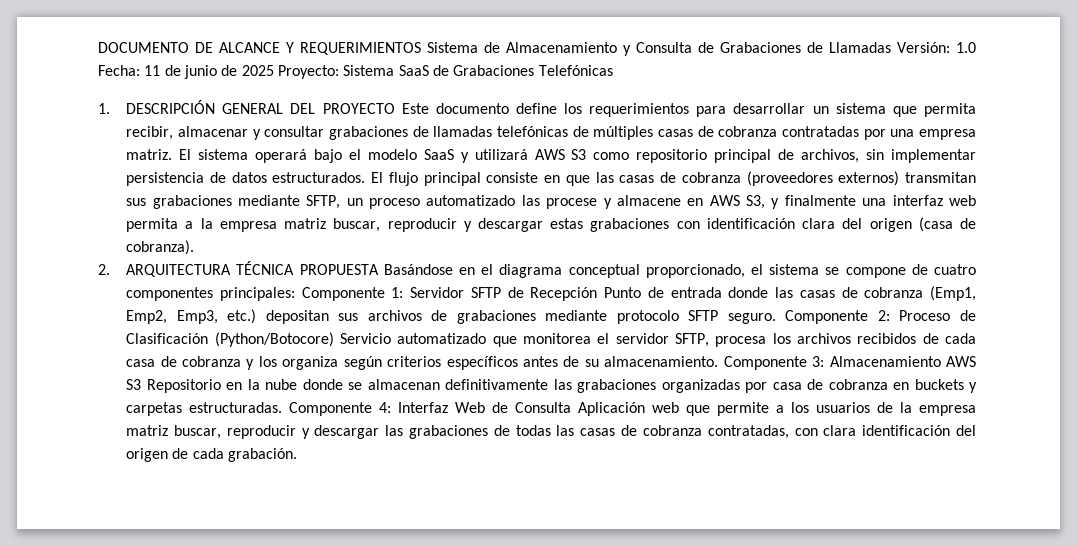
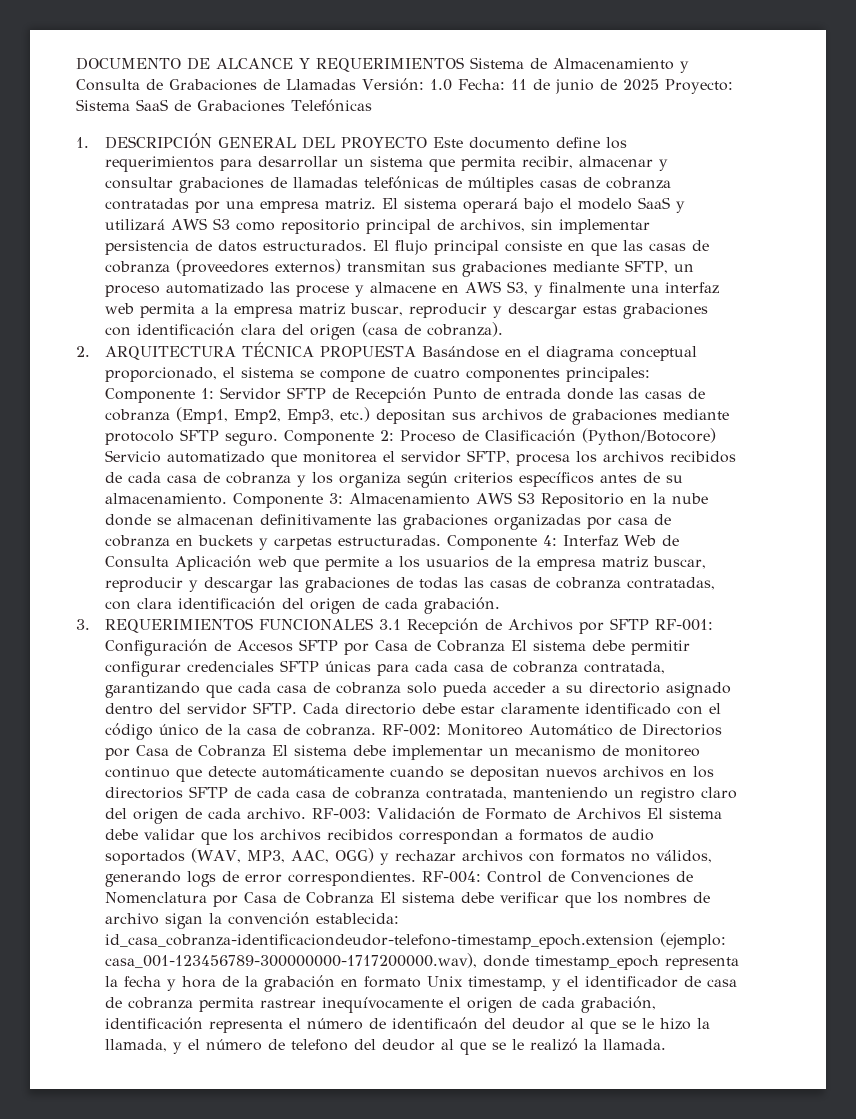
+ 3. REQUERIMIENTOS FUNCIONALES 3.1 Recepción de Archivos por SFTP RF-001: Configuración de Accesos SFTP por Casa de Cobranza El sistema debe permitir configurar credenciales SFTP únicas para cada casa de cobranza contratada, garantizando que cada casa de cobranza solo pueda acceder a su directorio asignado dentro del servidor SFTP. Cada directorio debe estar claramente identificado con el código único de la casa de cobranza. RF-002: Monitoreo Automático de Directorios por Casa de Cobranza El sistema debe implementar un mecanismo de monitoreo continuo que detecte automáticamente cuando se depositan nuevos archivos en los directorios SFTP de cada casa de cobranza contratada, manteniendo un registro claro del origen de cada archivo. RF-003: Validación de Formato de Archivos El sistema debe validar que los archivos recibidos correspondan a formatos de audio soportados (WAV, MP3, AAC, OGG) y rechazar archivos con formatos no válidos, generando logs de error correspondientes. RF-004: Control de Convenciones de Nomenclatura por Casa de Cobranza El sistema debe verificar que los nombres de archivo sigan la convención establecida: id_casa_cobranza-identificaciondeudor-telefono-timestamp_epoch.extension (ejemplo: casa_001-123456789-300000000-1717200000.wav), donde timestamp_epoch representa la fecha y hora de la grabación en formato Unix timestamp, y el identificador de casa de cobranza permita rastrear inequívocamente el origen de cada grabación, identificación representa el número de identificaón del deudor al que se le hizo la llamada, y el número de telefono del deudor al que se le realizó la llamada.

